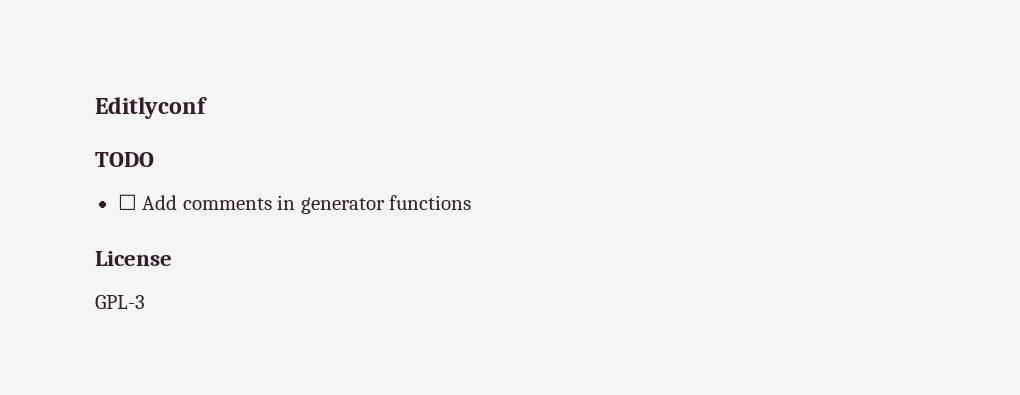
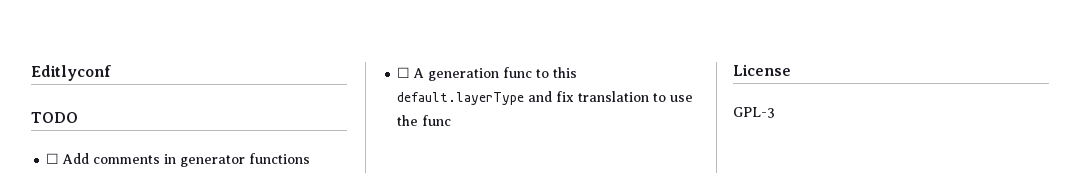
+ ☐ A generation func to this default.layerType and fix translation to use the func

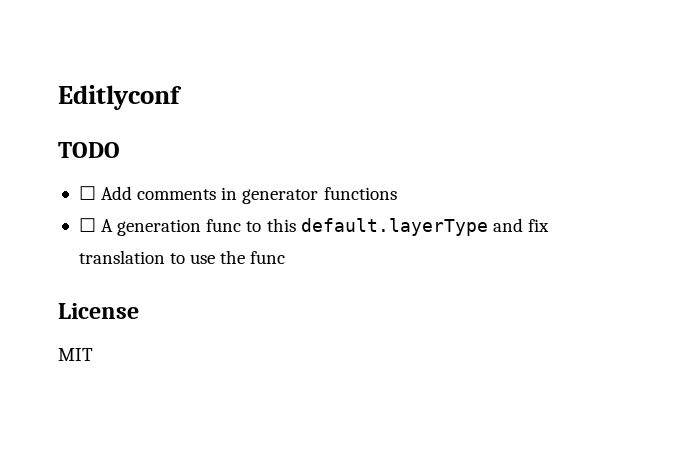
- GPL-3
+ MIT

